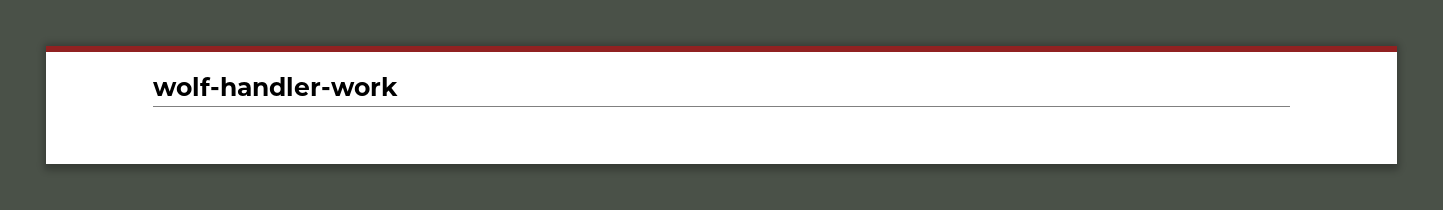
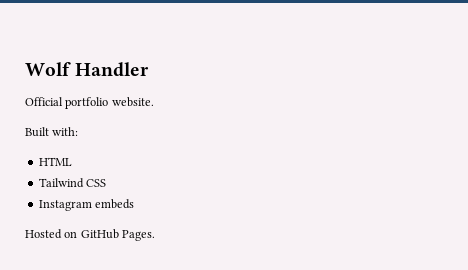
- wolf-handler-work
+ Wolf Handler
+ Official portfolio website.
+ Built with:
+ HTML
+ Tailwind CSS
+ Instagram embeds
+ Hosted on GitHub Pages.

